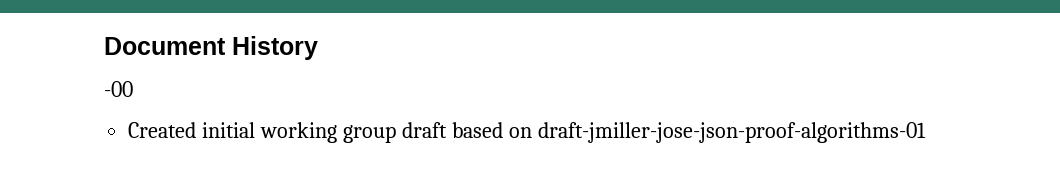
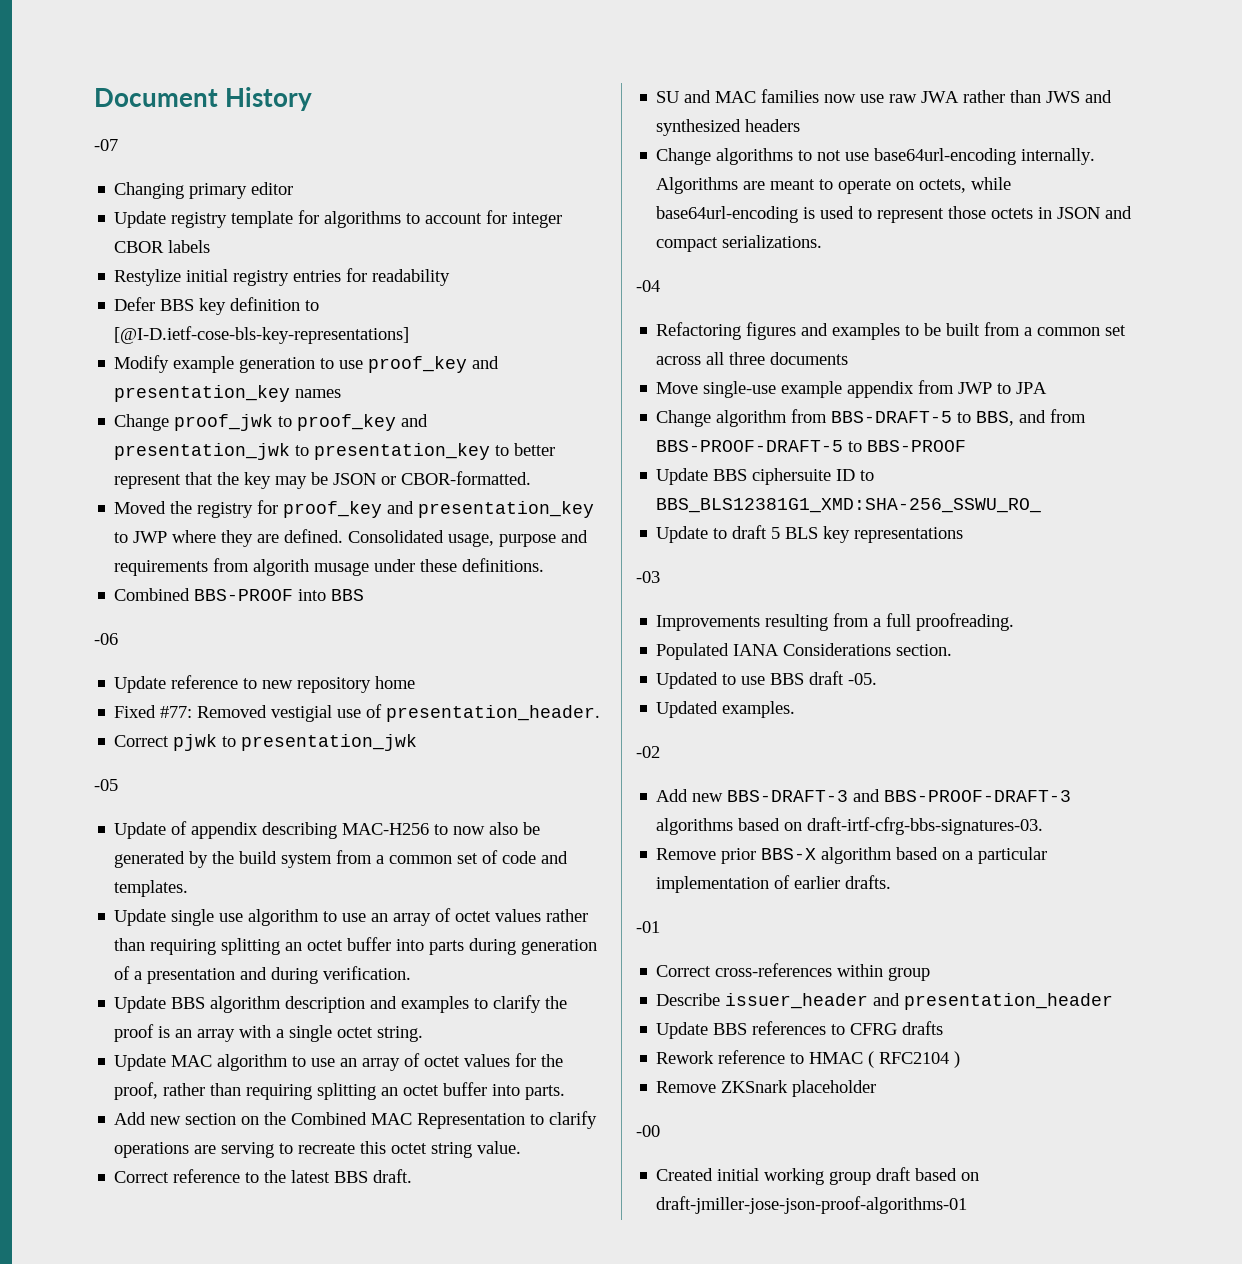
+ -07
+ Changing primary editor
+ Update registry template for algorithms to account for integer CBOR labels
+ Restylize initial registry entries for readability
+ Defer BBS key definition to [@I-D.ietf-cose-bls-key-representations]
+ Modify example generation to use proof_key and presentation_key names
+ Change proof_jwk to proof_key and presentation_jwk to presentation_key to better represent that the key may be JSON or CBOR-formatted.
+ Moved the registry for proof_key and presentation_key to JWP where they are defined. Consolidated usage, purpose and requirements from algorith musage under these definitions.
+ Combined BBS-PROOF into BBS
+ -06
+ Update reference to new repository home
+ Fixed #77: Removed vestigial use of presentation_header.
+ Correct pjwk to presentation_jwk
+ -05
+ Update of appendix describing MAC-H256 to now also be generated by the build system from a common set of code and templates.
+ Update single use algorithm to use an array of octet values rather than requiring splitting an octet buffer into parts during generation of a presentation and during verification.
+ Update BBS algorithm description and examples to clarify the proof is an array with a single octet string.
+ Update MAC algorithm to use an array of octet values for the proof, rather than requiring splitting an octet buffer into parts.
+ Add new section on the Combined MAC Representation to clarify operations are serving to recreate this octet string value.
+ Correct reference to the latest BBS draft.
+ SU and MAC families now use raw JWA rather than JWS and synthesized headers
+ Change algorithms to not use base64url-encoding internally. Algorithms are meant to operate on octets, while base64url-encoding is used to represent those octets in JSON and compact serializations.
+ -04
+ Refactoring figures and examples to be built from a common set across all three documents
+ Move single-use example appendix from JWP to JPA
+ Change algorithm from BBS-DRAFT-5 to BBS, and from BBS-PROOF-DRAFT-5 to BBS-PROOF
+ Update BBS ciphersuite ID to BBS_BLS12381G1_XMD:SHA-256_SSWU_RO_
+ Update to draft 5 BLS key representations
+ -03
+ Improvements resulting from a full proofreading.
+ Populated IANA Considerations section.
+ Updated to use BBS draft -05.
+ Updated examples.
+ -02
+ Add new BBS-DRAFT-3 and BBS-PROOF-DRAFT-3 algorithms based on draft-irtf-cfrg-bbs-signatures-03.
+ Remove prior BBS-X algorithm based on a particular implementation of earlier drafts.
+ -01
+ Correct cross-references within group
+ Describe issuer_header and presentation_header
+ Update BBS references to CFRG drafts
+ Rework reference to HMAC ( RFC2104 )
+ Remove ZKSnark placeholder

